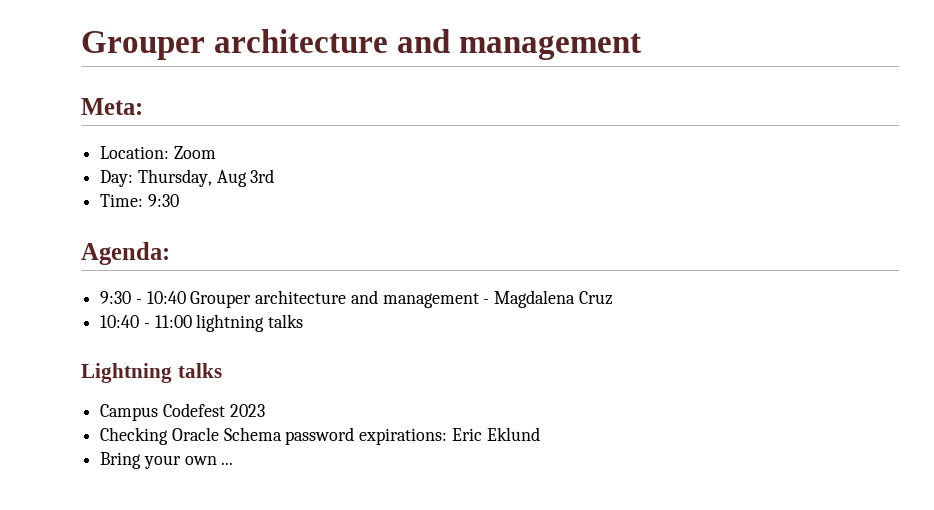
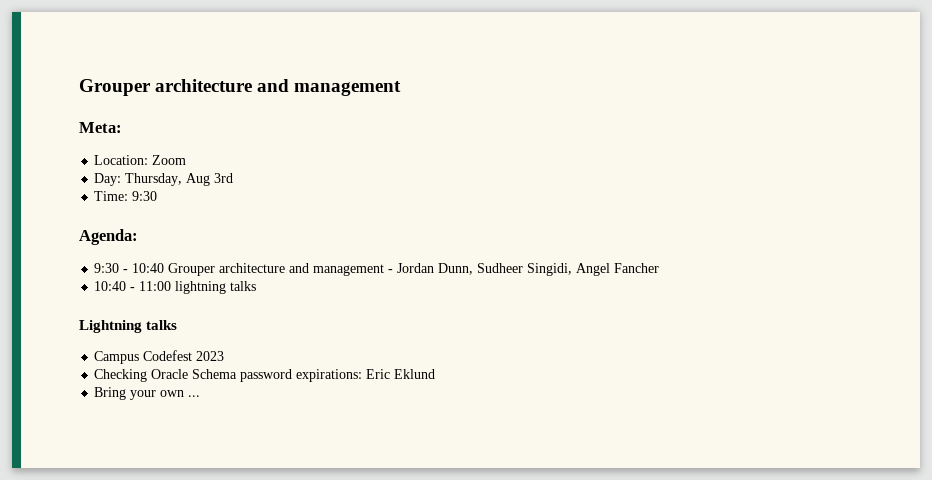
- 9:30 - 10:40 Grouper architecture and management - Magdalena Cruz
+ 9:30 - 10:40 Grouper architecture and management - Jordan Dunn, Sudheer Singidi, Angel Fancher

